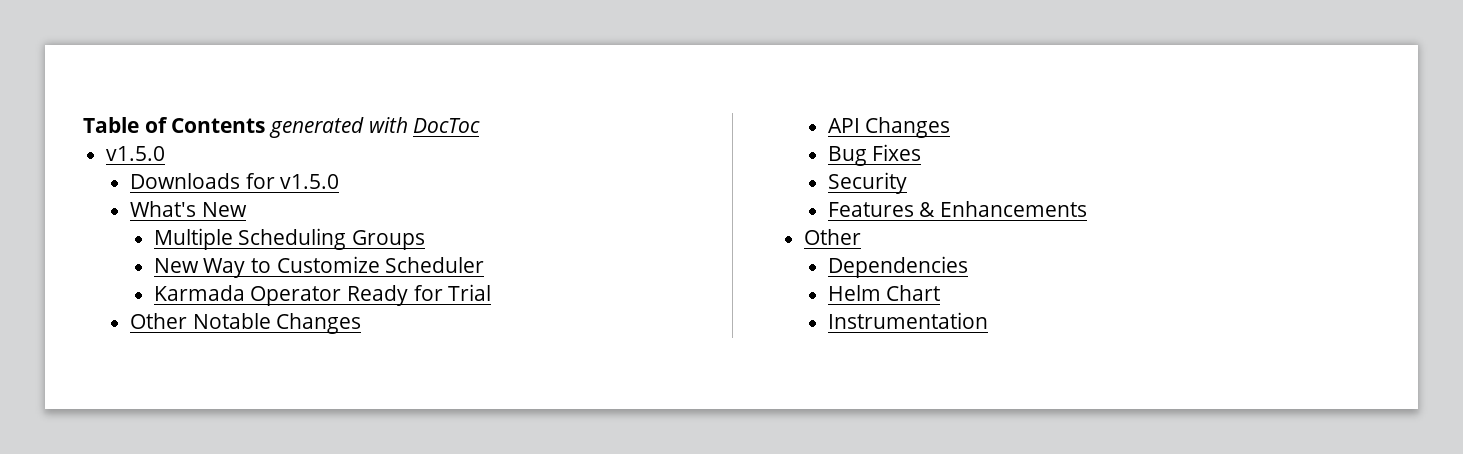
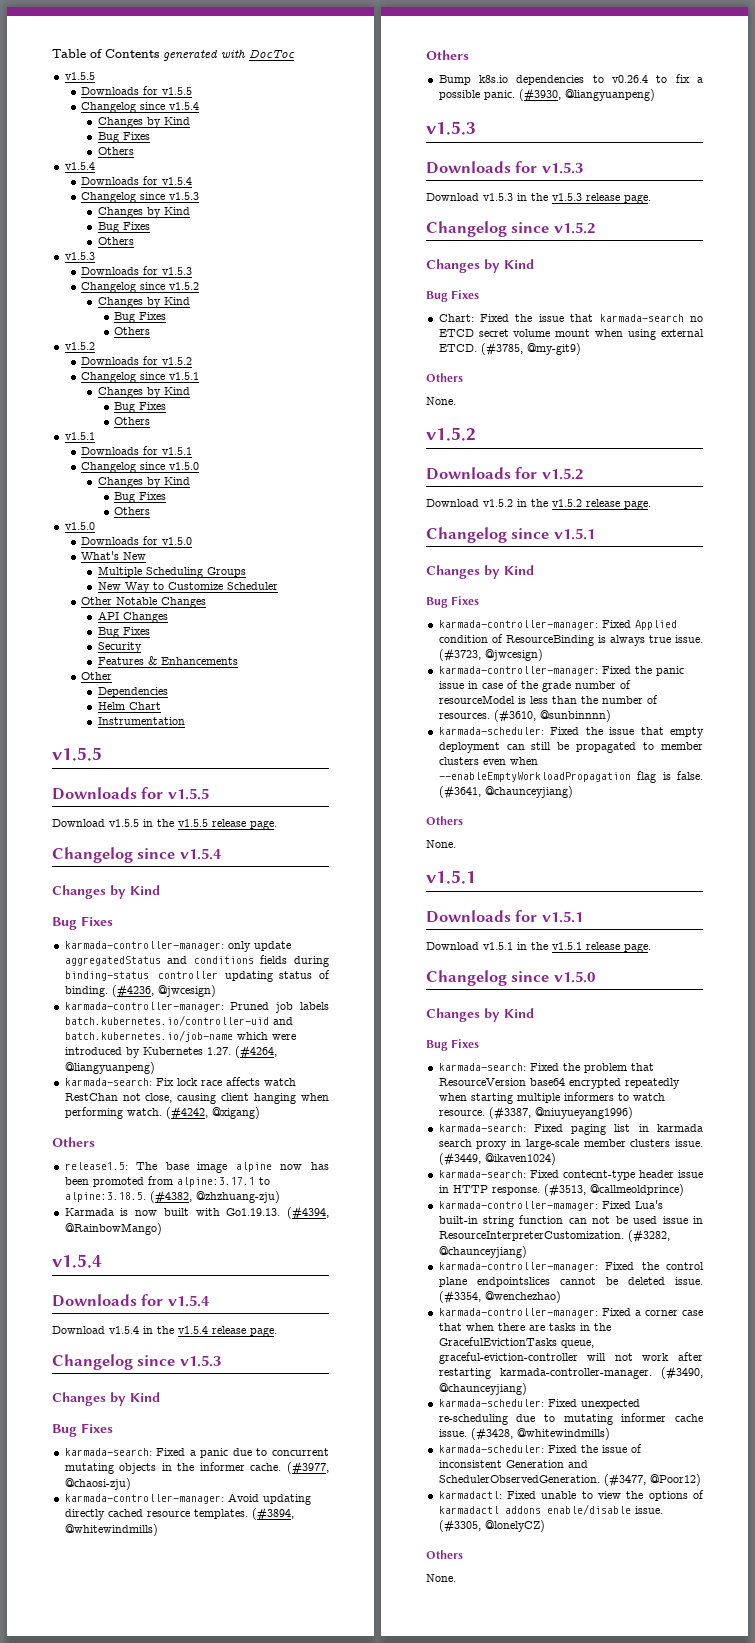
  Table of Contents generated with DocToc
+ v1.5.5
+ Downloads for v1.5.5
+ Changelog since v1.5.4
+ Changes by Kind
+ Bug Fixes
+ Others
+ v1.5.4
+ Downloads for v1.5.4
+ Changelog since v1.5.3
+ Changes by Kind
+ Bug Fixes
+ Others
+ v1.5.3
+ Downloads for v1.5.3
+ Changelog since v1.5.2
+ Changes by Kind
+ Bug Fixes
+ Others
+ v1.5.2
+ Downloads for v1.5.2
+ Changelog since v1.5.1
+ Changes by Kind
+ Bug Fixes
+ Others
+ v1.5.1
+ Downloads for v1.5.1
+ Changelog since v1.5.0
+ Changes by Kind
+ Bug Fixes
+ Others
- Karmada Operator Ready for Trial
  Instrumentation
+ v1.5.5
+ Downloads for v1.5.5
+ Download v1.5.5 in the v1.5.5 release page.
+ Changelog since v1.5.4
+ Changes by Kind
+ Bug Fixes
+ karmada-controller-manager: only update aggregatedStatus and conditions fields during binding-status controller updating status of binding. (#4236, @jwcesign)
+ karmada-controller-manager: Pruned job labels batch.kubernetes.io/controller-uid and batch.kubernetes.io/job-name which were introduced by Kubernetes 1.27. (#4264, @liangyuanpeng)
+ karmada-search: Fix lock race affects watch RestChan not close, causing client hanging when performing watch. (#4242, @xigang)
+ Others
+ release1.5: The base image alpine now has been promoted from alpine:3.17.1 to alpine:3.18.5. (#4382, @zhzhuang-zju)
+ Karmada is now built with Go1.19.13. (#4394, @RainbowMango)
+ v1.5.4
+ Downloads for v1.5.4
+ Download v1.5.4 in the v1.5.4 release page.
+ Changelog since v1.5.3
+ Changes by Kind
+ Bug Fixes
+ karmada-search: Fixed a panic due to concurrent mutating objects in the informer cache. (#3977, @chaosi-zju)
+ karmada-controller-manager: Avoid updating directly cached resource templates. (#3894, @whitewindmills)
+ Others
+ Bump k8s.io dependencies to v0.26.4 to fix a possible panic. (#3930, @liangyuanpeng)
+ v1.5.3
+ Downloads for v1.5.3
+ Download v1.5.3 in the v1.5.3 release page.
+ Changelog since v1.5.2
+ Changes by Kind
+ Bug Fixes
+ Chart: Fixed the issue that karmada-search no ETCD secret volume mount when using external ETCD. (#3785, @my-git9)
+ Others
+ None.
+ v1.5.2
+ Downloads for v1.5.2
+ Download v1.5.2 in the v1.5.2 release page.
+ Changelog since v1.5.1
+ Changes by Kind
+ Bug Fixes
+ karmada-controller-manager: Fixed Applied condition of ResourceBinding is always true issue. (#3723, @jwcesign)
+ karmada-controller-manager: Fixed the panic issue in case of the grade number of resourceModel is less than the number of resources. (#3610, @sunbinnnn)
+ karmada-scheduler: Fixed the issue that empty deployment can still be propagated to member clusters even when --enableEmptyWorkloadPropagation flag is false. (#3641, @chaunceyjiang)
+ Others
+ None.
+ v1.5.1
+ Downloads for v1.5.1
+ Download v1.5.1 in the v1.5.1 release page.
+ Changelog since v1.5.0
+ Changes by Kind
+ Bug Fixes
+ karmada-search: Fixed the problem that ResourceVersion base64 encrypted repeatedly when starting multiple informers to watch resource. (#3387, @niuyueyang1996)
+ karmada-search: Fixed paging list in karmada search proxy in large-scale member clusters issue. (#3449, @ikaven1024)
+ karmada-search: Fixed contecnt-type header issue in HTTP response. (#3513, @callmeoldprince)
+ karmada-controller-mamager: Fixed Lua's built-in string function can not be used issue in ResourceInterpreterCustomization. (#3282, @chaunceyjiang)
+ karmada-controller-manager: Fixed the control plane endpointslices cannot be deleted issue. (#3354, @wenchezhao)
+ karmada-controller-manager: Fixed a corner case that when there are tasks in the GracefulEvictionTasks queue, graceful-eviction-controller will not work after restarting karmada-controller-manager. (#3490, @chaunceyjiang)
+ karmada-scheduler: Fixed unexpected re-scheduling due to mutating informer cache issue. (#3428, @whitewindmills)
+ karmada-scheduler: Fixed the issue of inconsistent Generation and SchedulerObservedGeneration. (#3477, @Poor12)
+ karmadactl: Fixed unable to view the options of karmadactl addons enable/disable issue. (#3305, @lonelyCZ)
+ Others
+ None.

